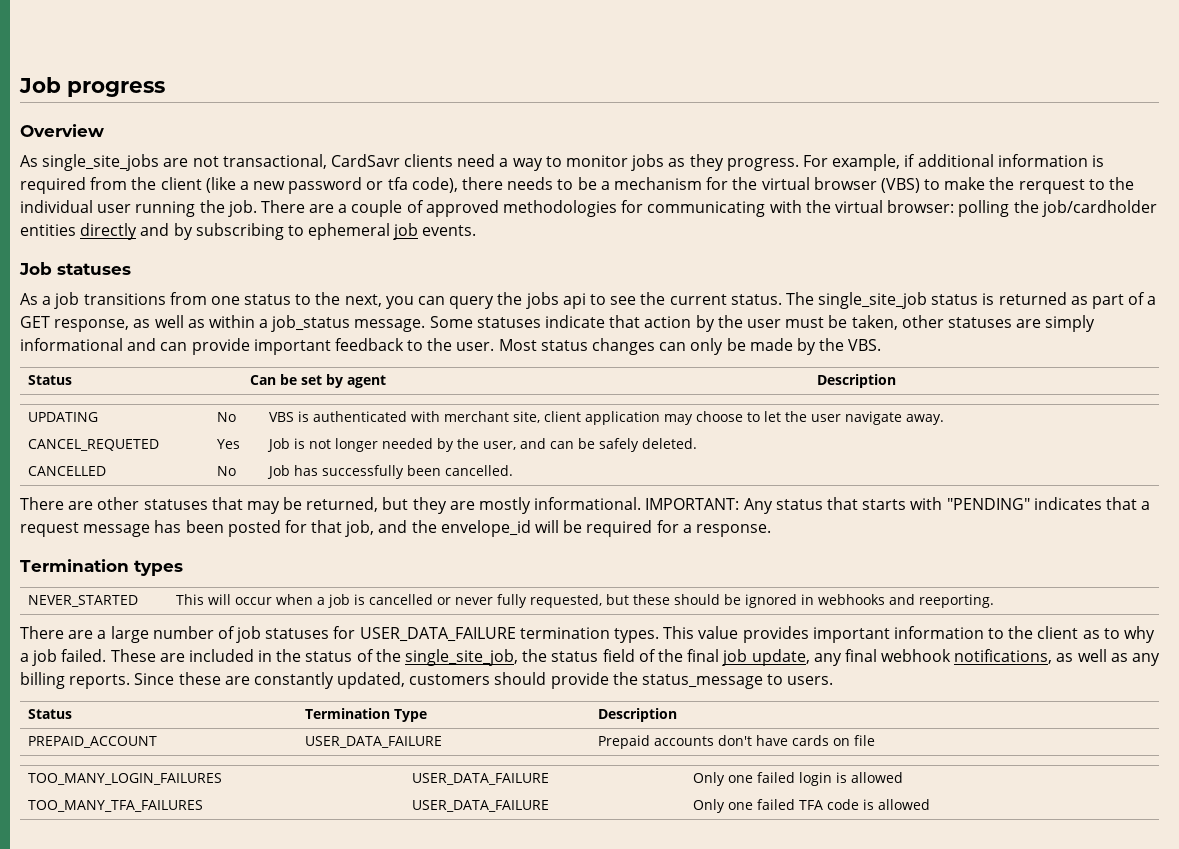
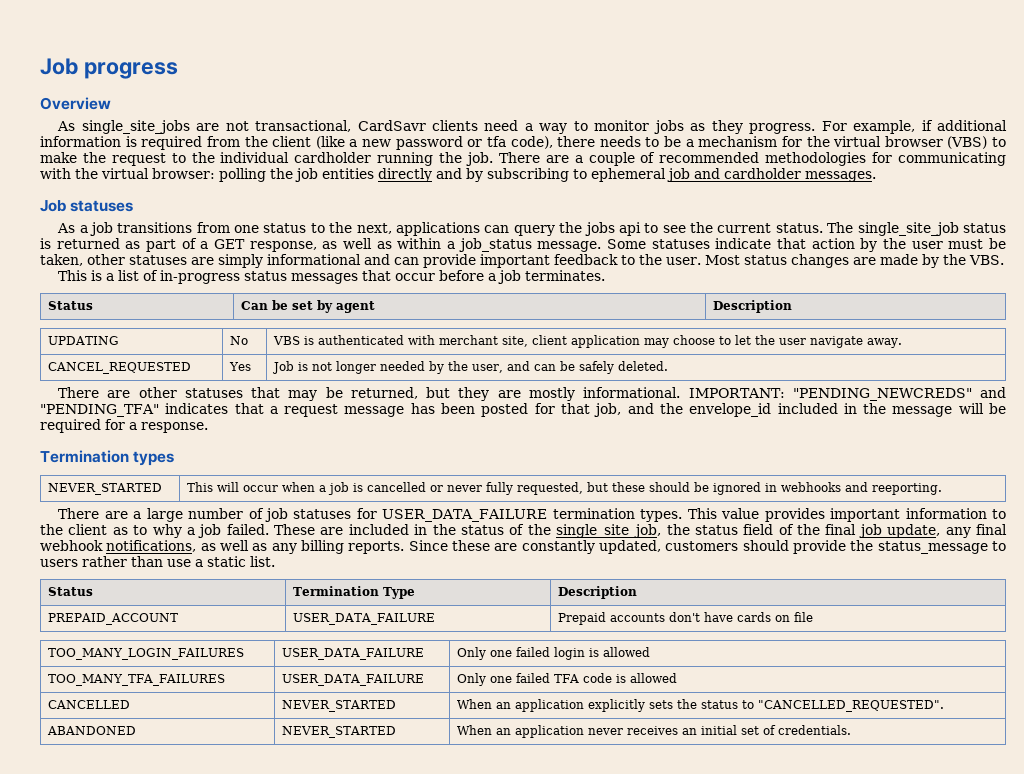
- For example, if additional information is required from the client (like a new password or tfa code), there needs to be a mechanism for the virtual browser (VBS) to make the rerquest to the individual user running the job.
+ For example, if additional information is required from the client (like a new password or tfa code), there needs to be a mechanism for the virtual browser (VBS) to make the request to the individual cardholder running the job.
- There are a couple of approved methodologies for communicating with the virtual browser: polling the job/cardholder entities directly and by subscribing to ephemeral job events.
+ There are a couple of recommended methodologies for communicating with the virtual browser: polling the job entities directly and by subscribing to ephemeral job and cardholder messages.
- As a job transitions from one status to the next, you can query the jobs api to see the current status.
+ As a job transitions from one status to the next, applications can query the jobs api to see the current status.
- Most status changes can only be made by the VBS.
+ Most status changes are made by the VBS.
+ This is a list of in-progress status messages that occur before a job terminates.
- CANCEL_REQUETED | Yes | Job is not longer needed by the user, and can be safely deleted.
+ CANCEL_REQUESTED | Yes | Job is not longer needed by the user, and can be safely deleted.
- CANCELLED | No | Job has successfully been cancelled.
- IMPORTANT: Any status that starts with "PENDING" indicates that a request message has been posted for that job, and the envelope_id will be required for a response.
+ IMPORTANT: "PENDING_NEWCREDS" and "PENDING_TFA" indicates that a request message has been posted for that job, and the envelope_id included in the message will be required for a response.
- Since these are constantly updated, customers should provide the status_message to users.
+ Since these are constantly updated, customers should provide the status_message to users rather than use a static list.
+ CANCELLED | NEVER_STARTED | When an application explicitly sets the status to "CANCELLED_REQUESTED".
+ ABANDONED | NEVER_STARTED | When an application never receives an initial set of credentials.

